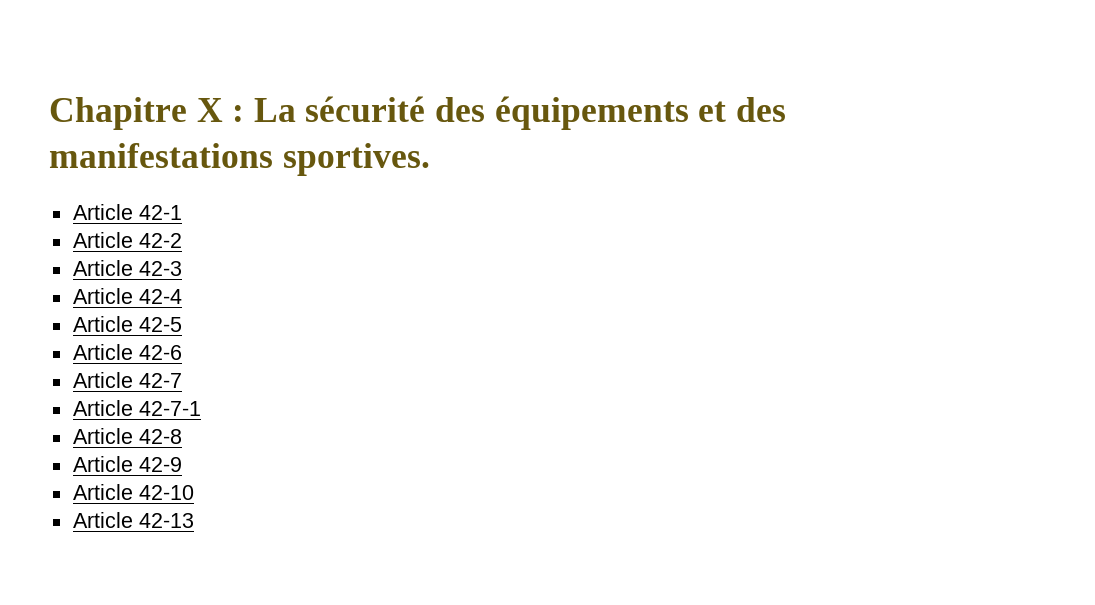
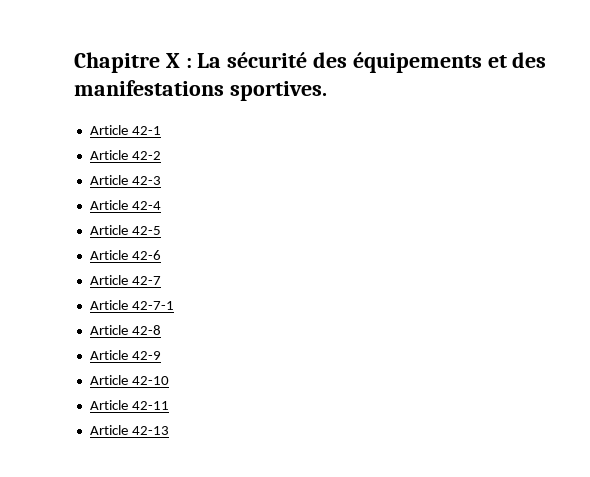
+ Article 42-11

